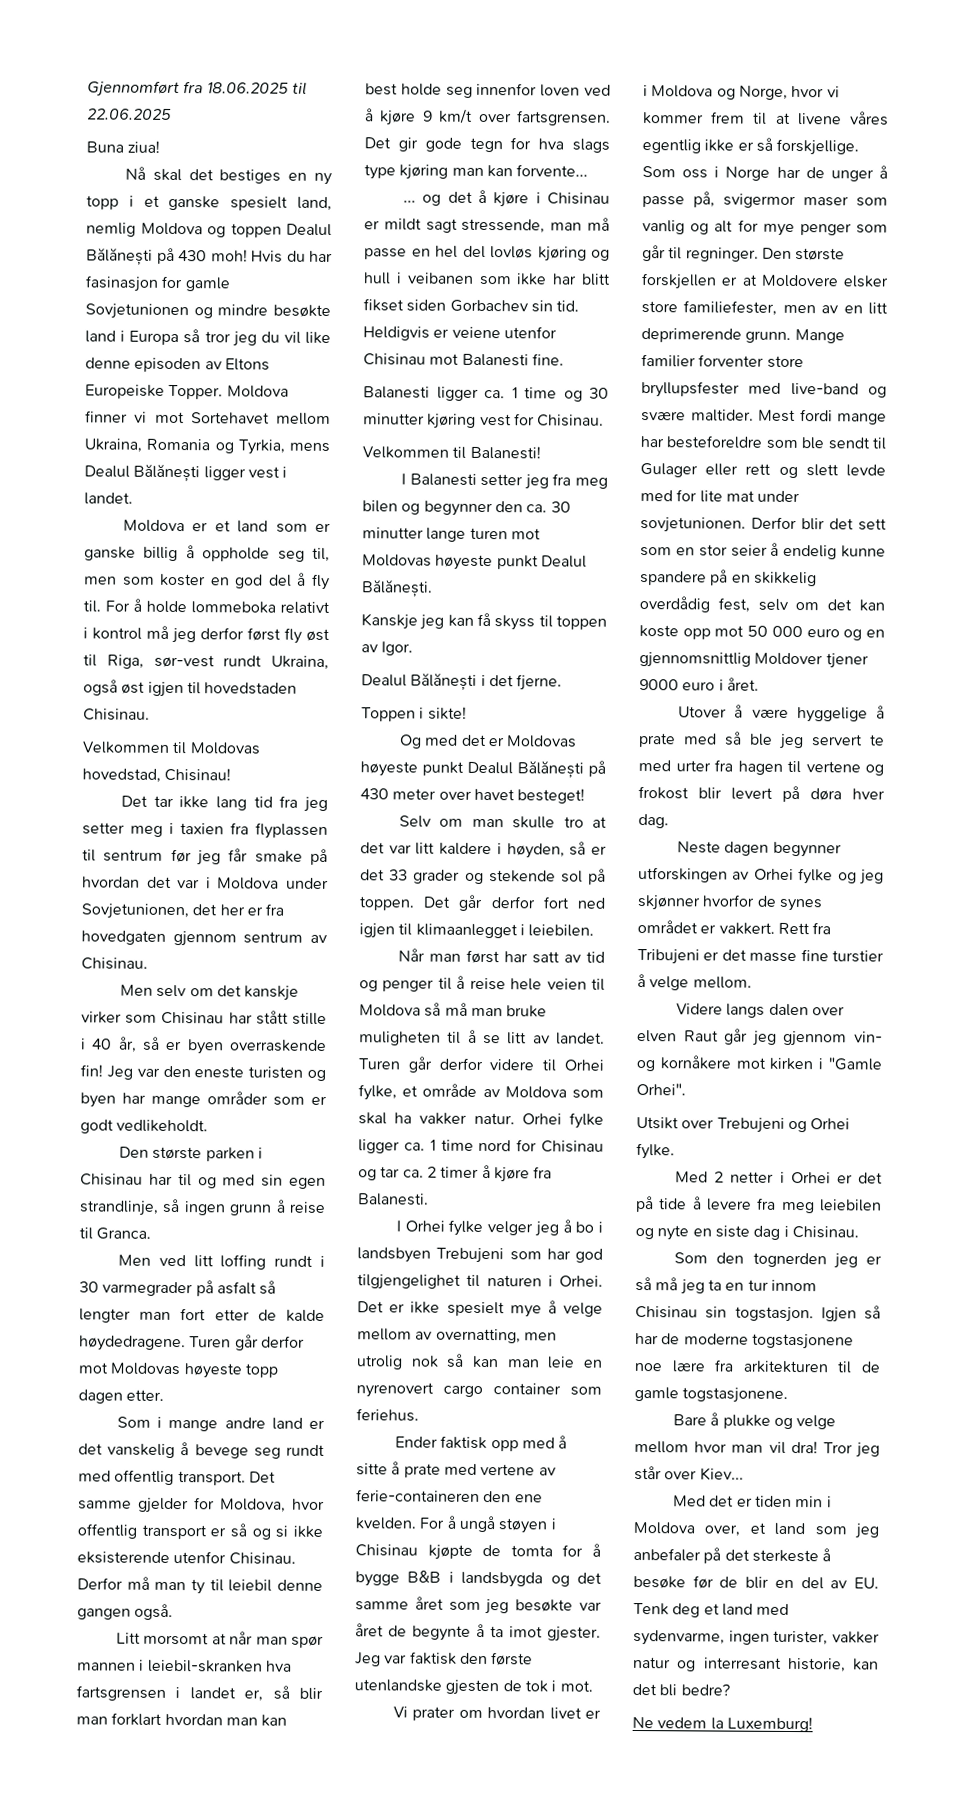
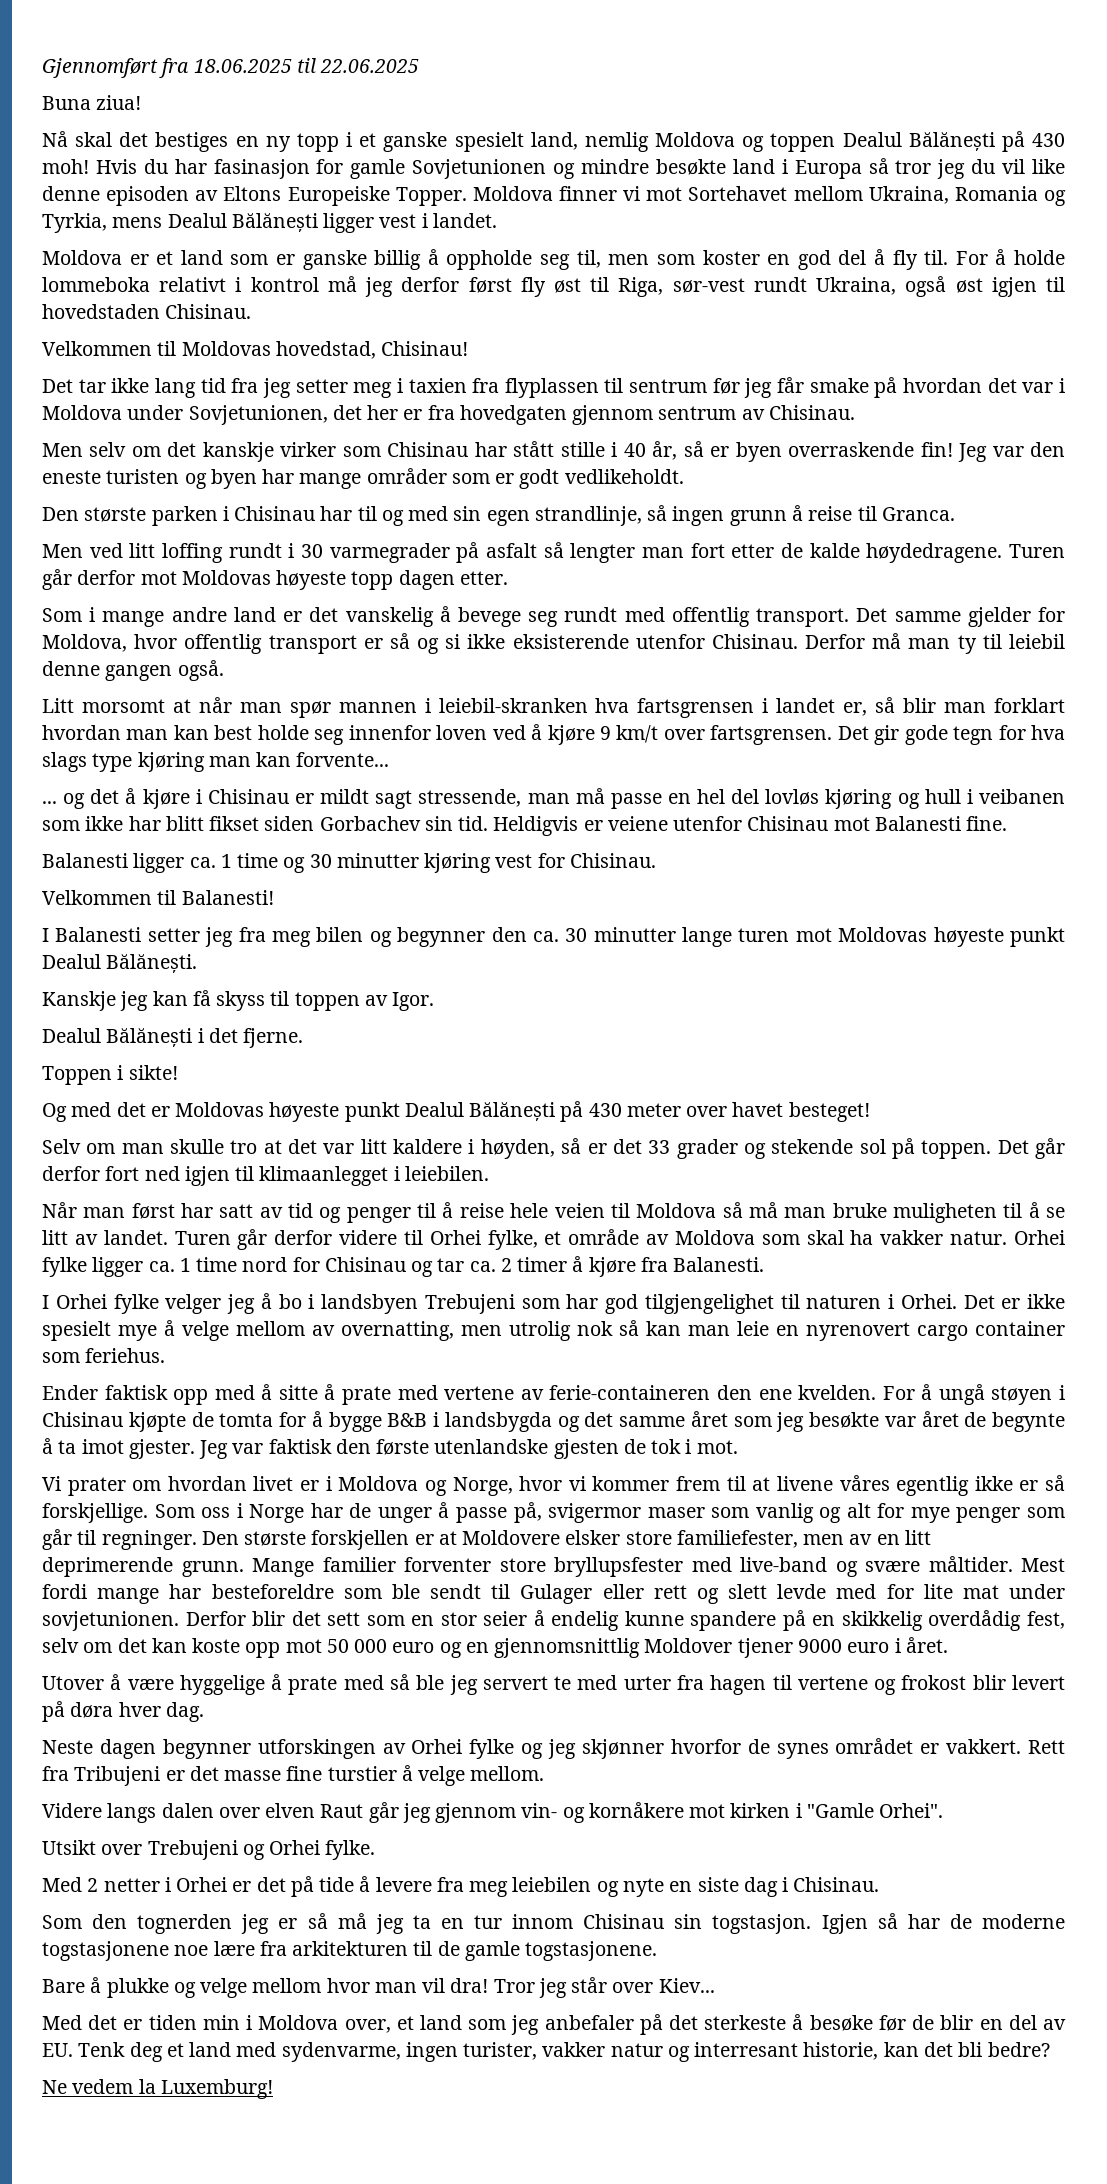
- Mange familier forventer store bryllupsfester med live-band og svære maltider.
+ Mange familier forventer store bryllupsfester med live-band og svære måltider.

